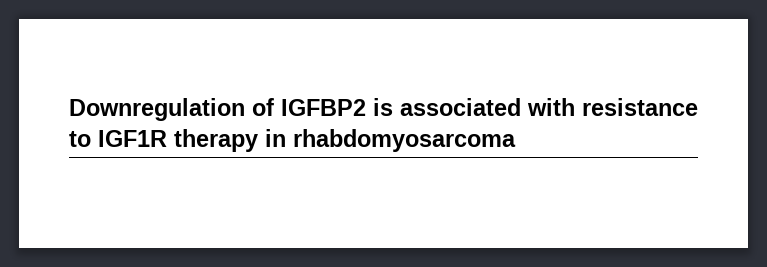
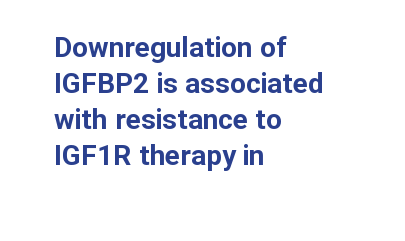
- Downregulation of IGFBP2 is associated with resistance to IGF1R therapy in rhabdomyosarcoma
+ Downregulation of IGFBP2 is associated with resistance to IGF1R therapy in

